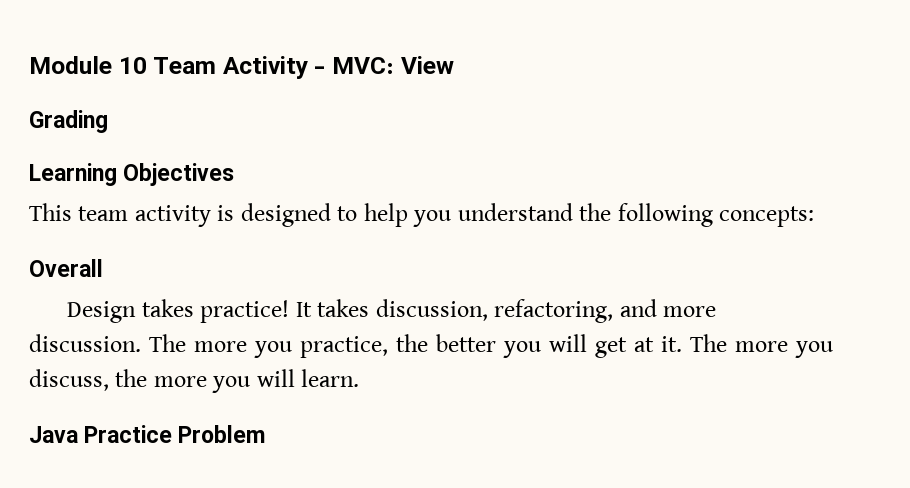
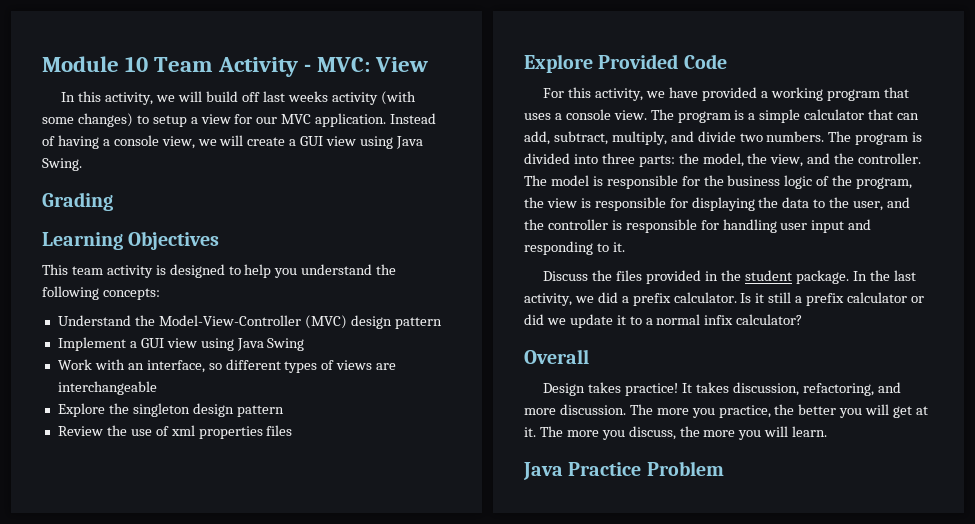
+ In this activity, we will build off last weeks activity (with some changes) to setup a view for our MVC application. Instead of having a console view, we will create a GUI view using Java Swing.
+ Understand the Model-View-Controller (MVC) design pattern
+ Implement a GUI view using Java Swing
+ Work with an interface, so different types of views are interchangeable
+ Explore the singleton design pattern
+ Review the use of xml properties files
+ Explore Provided Code
+ For this activity, we have provided a working program that uses a console view. The program is a simple calculator that can add, subtract, multiply, and divide two numbers. The program is divided into three parts: the model, the view, and the controller. The model is responsible for the business logic of the program, the view is responsible for displaying the data to the user, and the controller is responsible for handling user input and responding to it.
+ Discuss the files provided in the student package. In the last activity, we did a prefix calculator. Is it still a prefix calculator or did we update it to a normal infix calculator?

